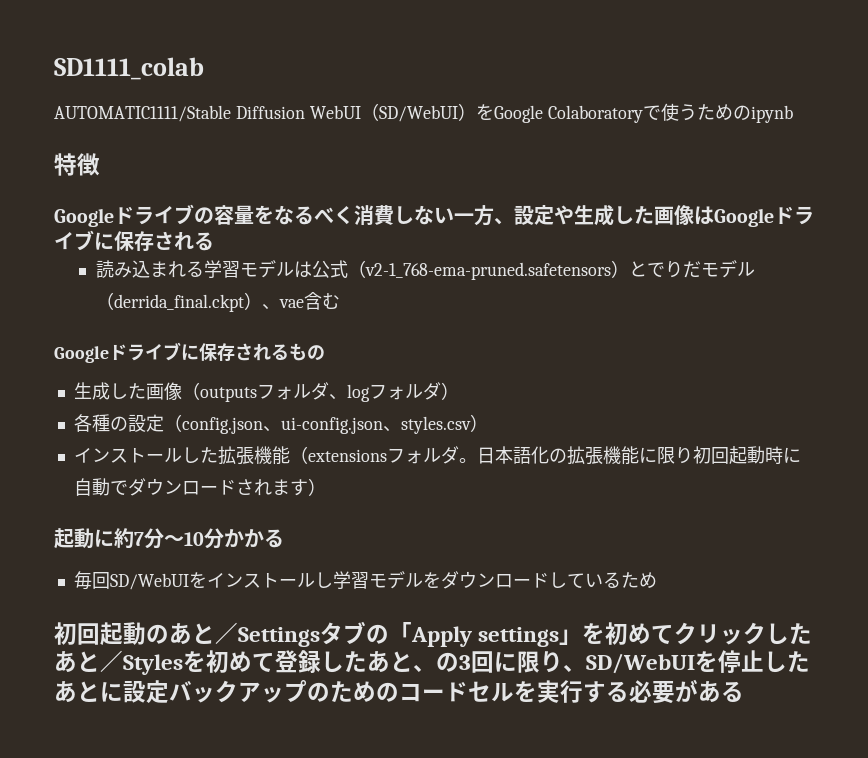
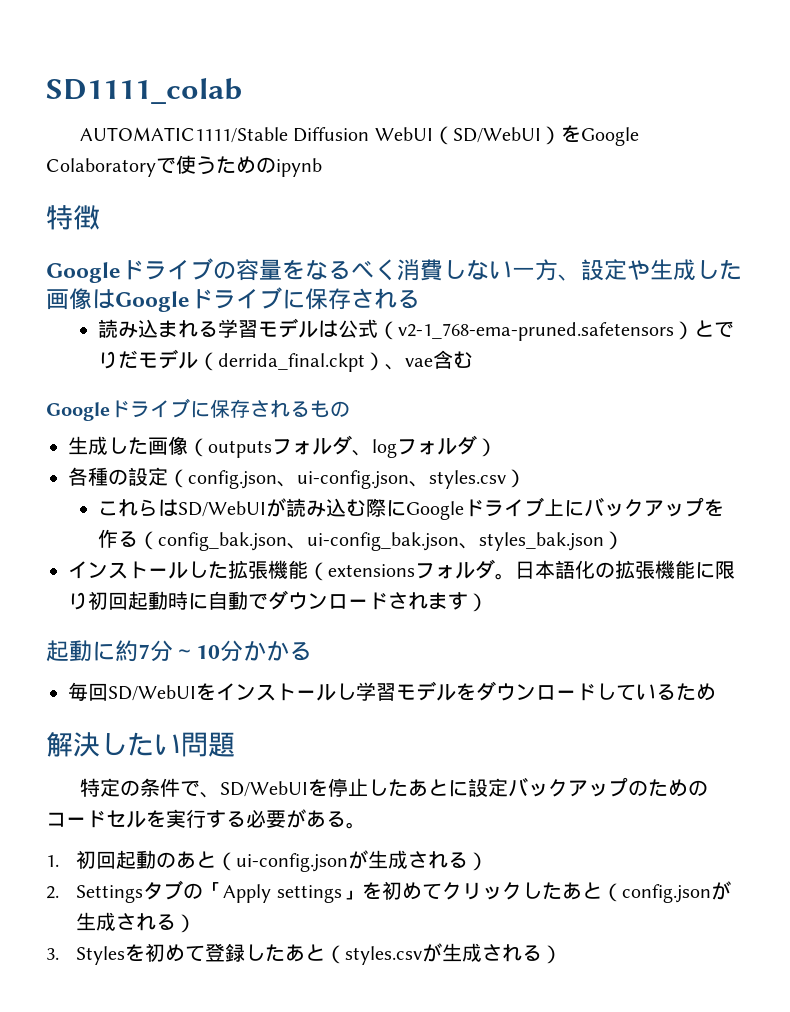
+ これらはSD/WebUIが読み込む際にGoogleドライブ上にバックアップを作る（config_bak.json、ui-config_bak.json、styles_bak.json）
- 初回起動のあと／Settingsタブの「Apply settings」を初めてクリックしたあと／Stylesを初めて登録したあと、の3回に限り、SD/WebUIを停止したあとに設定バックアップのためのコードセルを実行する必要がある
+ 解決したい問題
+ 特定の条件で、SD/WebUIを停止したあとに設定バックアップのためのコードセルを実行する必要がある。
+ 1.初回起動のあと（ui-config.jsonが生成される）
+ 2. Settingsタブの「Apply settings」を初めてクリックしたあと（config.jsonが生成される）
+ 3. Stylesを初めて登録したあと（styles.csvが生成される）

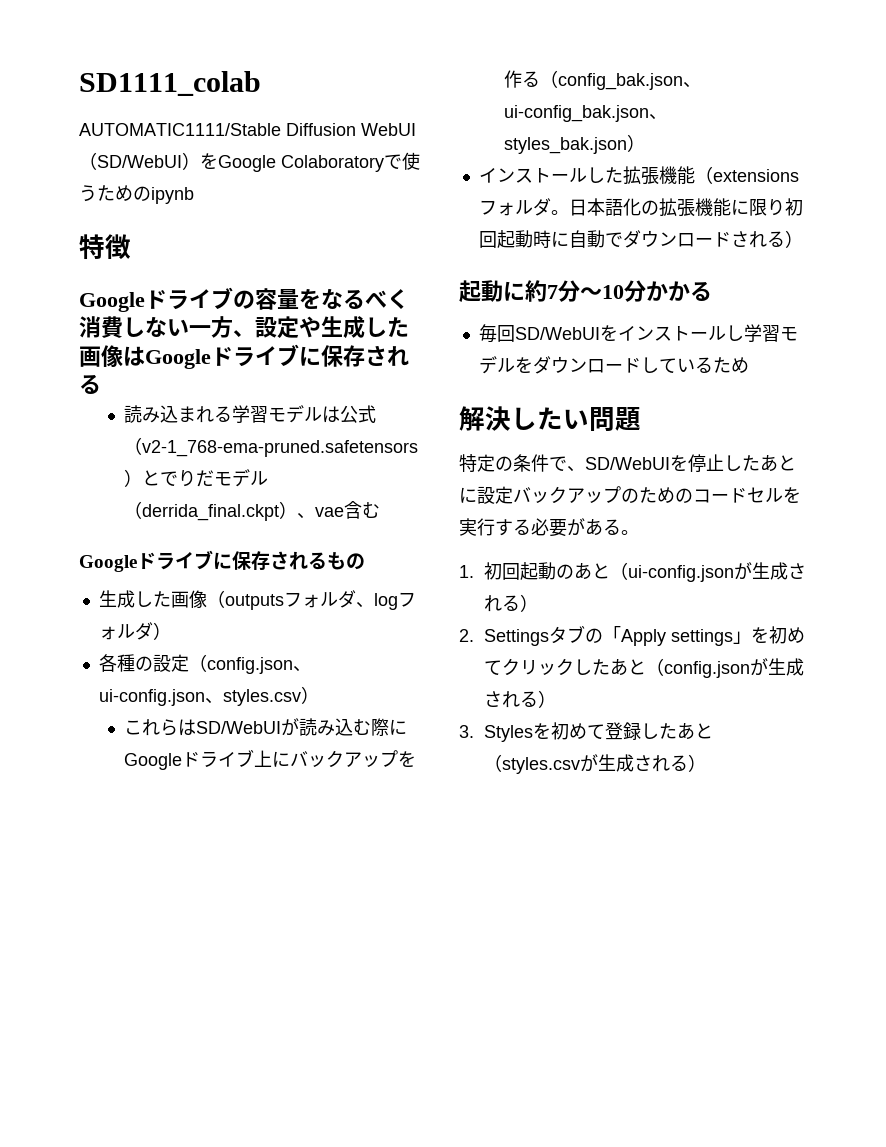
- 日本語化の拡張機能に限り初回起動時に自動でダウンロードされます）
+ 日本語化の拡張機能に限り初回起動時に自動でダウンロードされる）

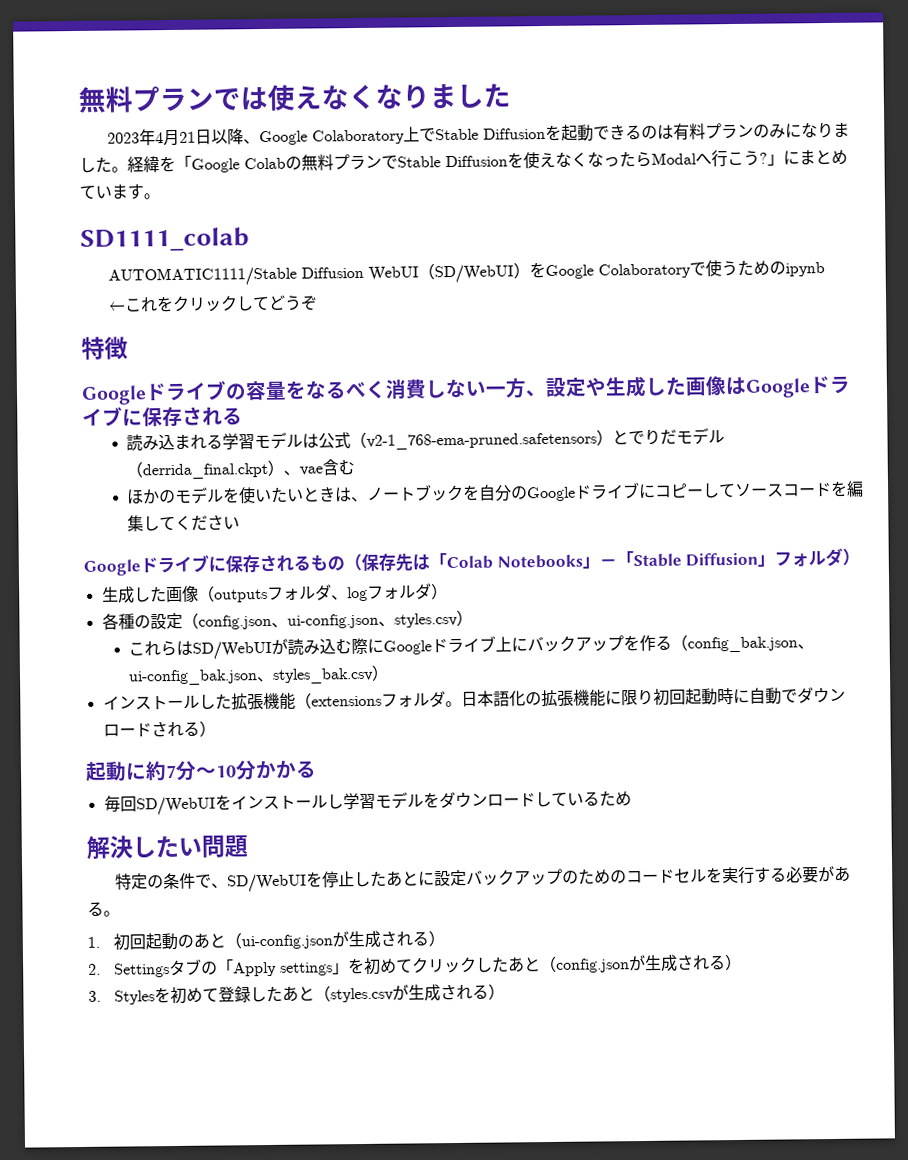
+ 無料プランでは使えなくなりました
+ 2023年4月21日以降、Google Colaboratory上でStable Diffusionを起動できるのは有料プランのみになりました。経緯を「Google Colabの無料プランでStable Diffusionを使えなくなったらModalへ行こう?」にまとめています。
+ ←これをクリックしてどうぞ
+ ほかのモデルを使いたいときは、ノートブックを自分のGoogleドライブにコピーしてソースコードを編集してください
- Googleドライブに保存されるもの
+ Googleドライブに保存されるもの（保存先は「Colab Notebooks」－「Stable Diffusion」フォルダ）
- これらはSD/WebUIが読み込む際にGoogleドライブ上にバックアップを作る（config_bak.json、ui-config_bak.json、styles_bak.json）
+ これらはSD/WebUIが読み込む際にGoogleドライブ上にバックアップを作る（config_bak.json、ui-config_bak.json、styles_bak.csv）

